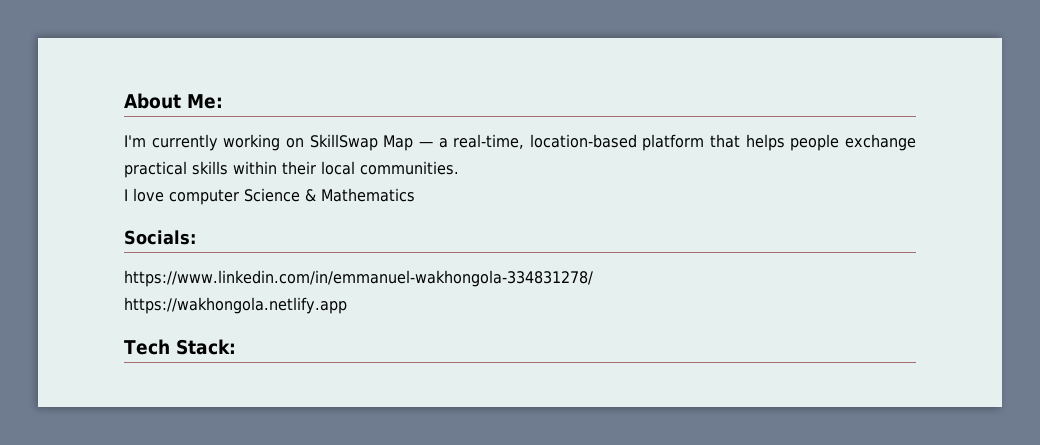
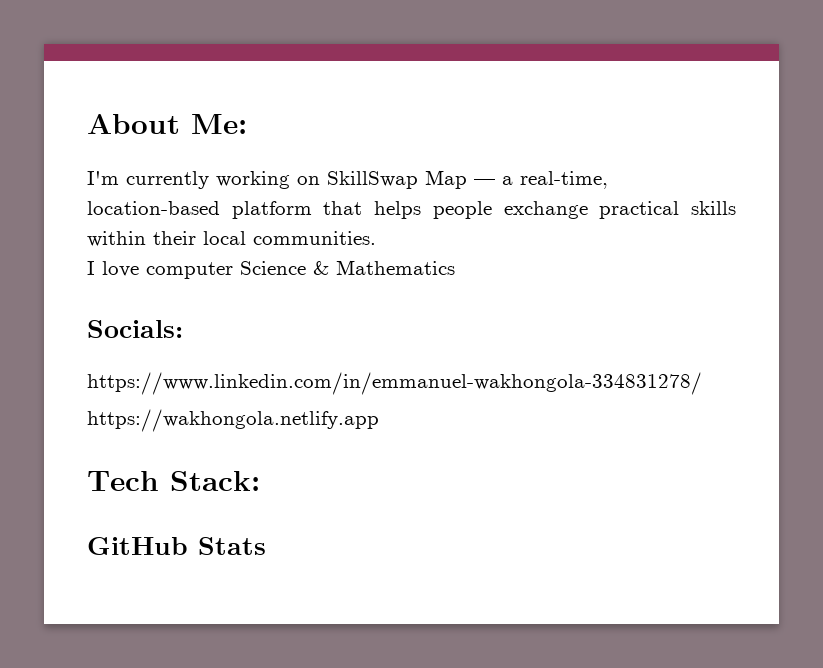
+ GitHub Stats

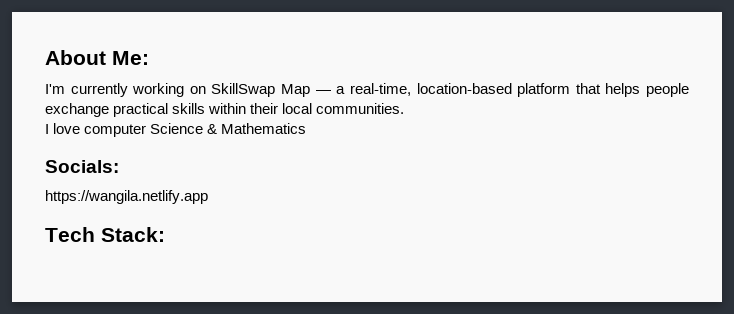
- https://www.linkedin.com/in/emmanuel-wakhongola-334831278/
- https://wakhongola.netlify.app
+ https://wangila.netlify.app
- GitHub Stats

